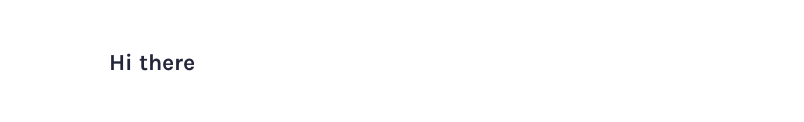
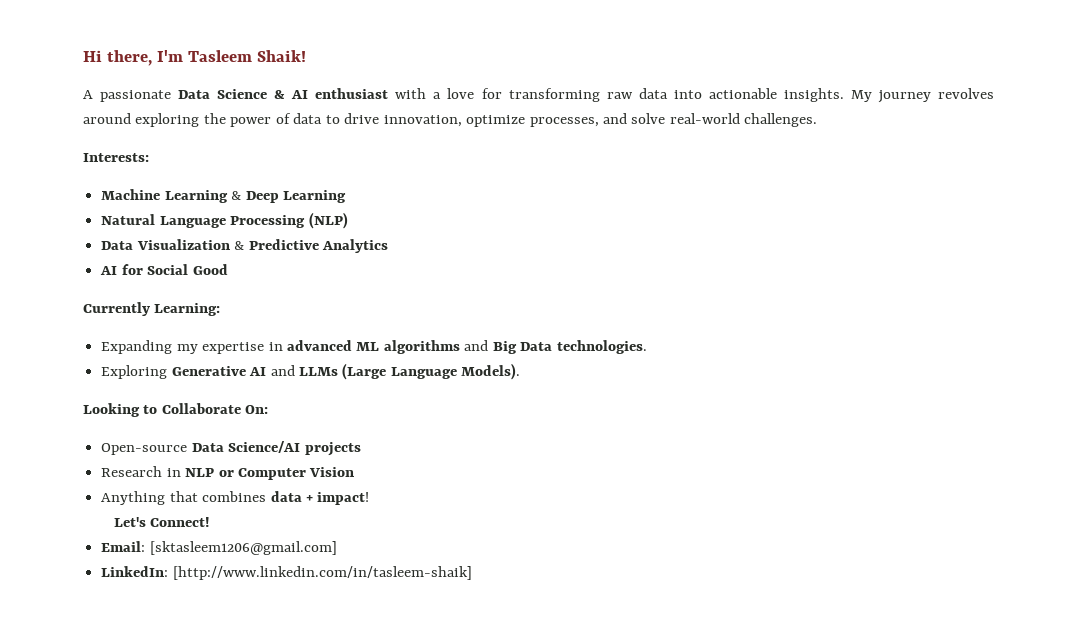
- Hi there
+ Hi there, I'm Tasleem Shaik!
+ A passionate Data Science & AI enthusiast with a love for transforming raw data into actionable insights. My journey revolves around exploring the power of data to drive innovation, optimize processes, and solve real-world challenges.
+ Interests:
+ Machine Learning & Deep Learning
+ Natural Language Processing (NLP)
+ Data Visualization & Predictive Analytics
+ AI for Social Good
+ Currently Learning:
+ Expanding my expertise in advanced ML algorithms and Big Data technologies.
+ Exploring Generative AI and LLMs (Large Language Models).
+ Looking to Collaborate On:
+ Open-source Data Science/AI projects
+ Research in NLP or Computer Vision
+ Anything that combines data + impact!
+ Let's Connect!
+ Email: [sktasleem1206@gmail.com]
+ LinkedIn: [http://www.linkedin.com/in/tasleem-shaik]

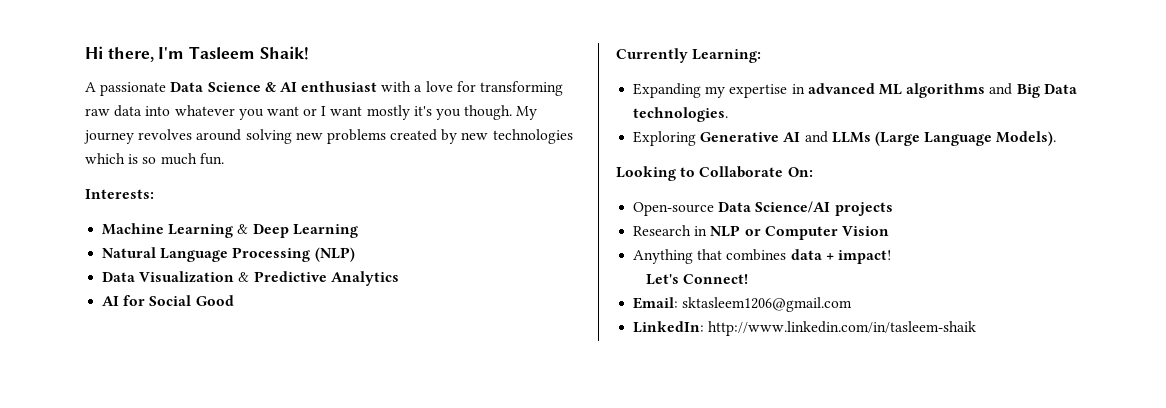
- A passionate Data Science & AI enthusiast with a love for transforming raw data into actionable insights. My journey revolves around exploring the power of data to drive innovation, optimize processes, and solve real-world challenges.
+ A passionate Data Science & AI enthusiast with a love for transforming raw data into whatever you want or I want mostly it's you though. My journey revolves around solving new problems created by new technologies which is so much fun.
- Email: [sktasleem1206@gmail.com]
+ Email: sktasleem1206@gmail.com
- LinkedIn: [http://www.linkedin.com/in/tasleem-shaik]
+ LinkedIn: http://www.linkedin.com/in/tasleem-shaik

